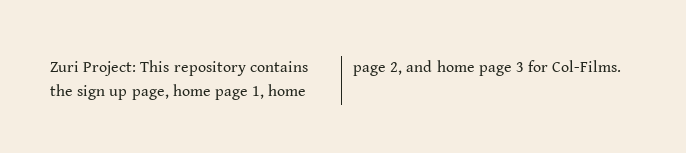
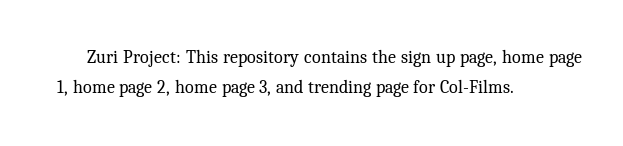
- Zuri Project: This repository contains the sign up page, home page 1, home page 2, and home page 3 for Col-Films.
+ Zuri Project: This repository contains the sign up page, home page 1, home page 2, home page 3, and trending page for Col-Films.

